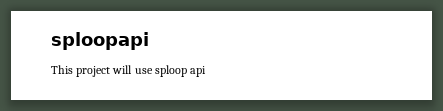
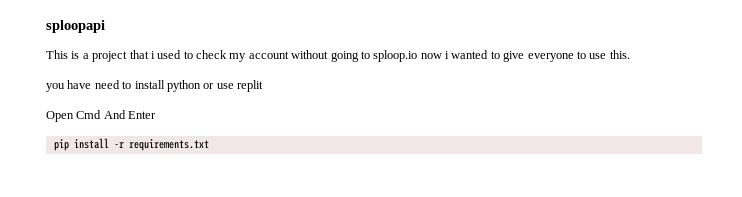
- This project will use sploop api
+ This is a project that i used to check my account without going to sploop.io now i wanted to give everyone to use this.
+ you have need to install python or use replit
+ Open Cmd And Enter
+ pip install -r requirements.txt

